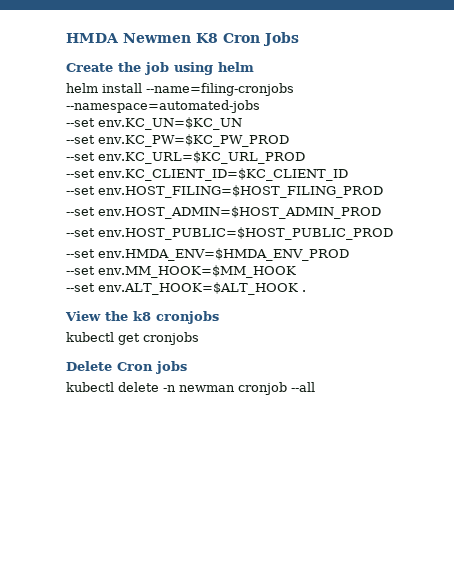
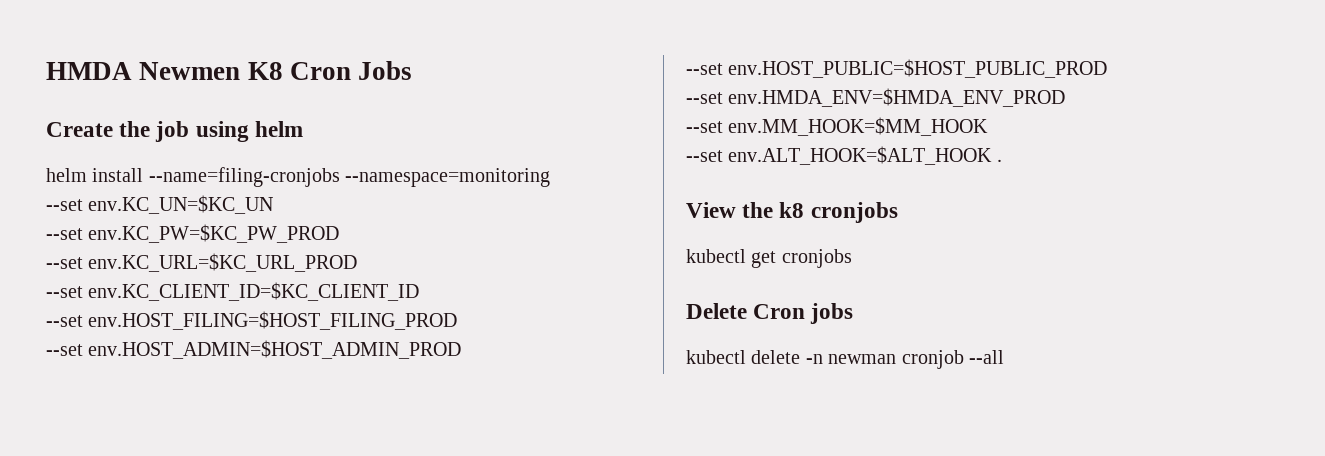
- helm install --name=filing-cronjobs --namespace=automated-jobs
+ helm install --name=filing-cronjobs --namespace=monitoring

